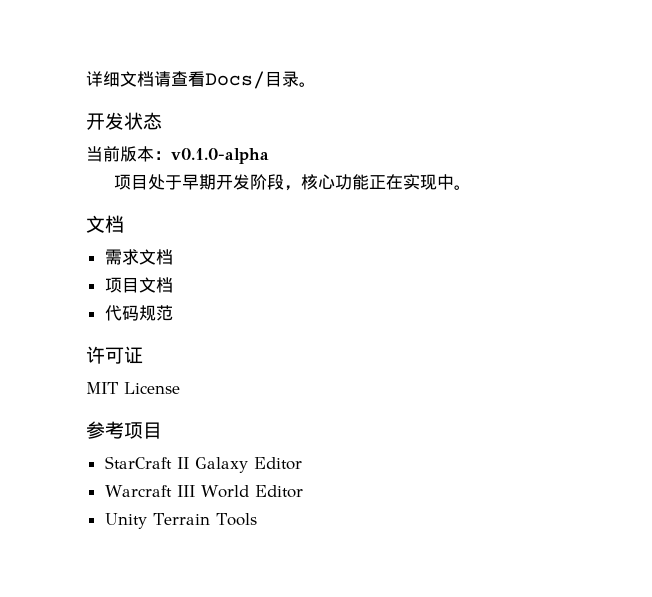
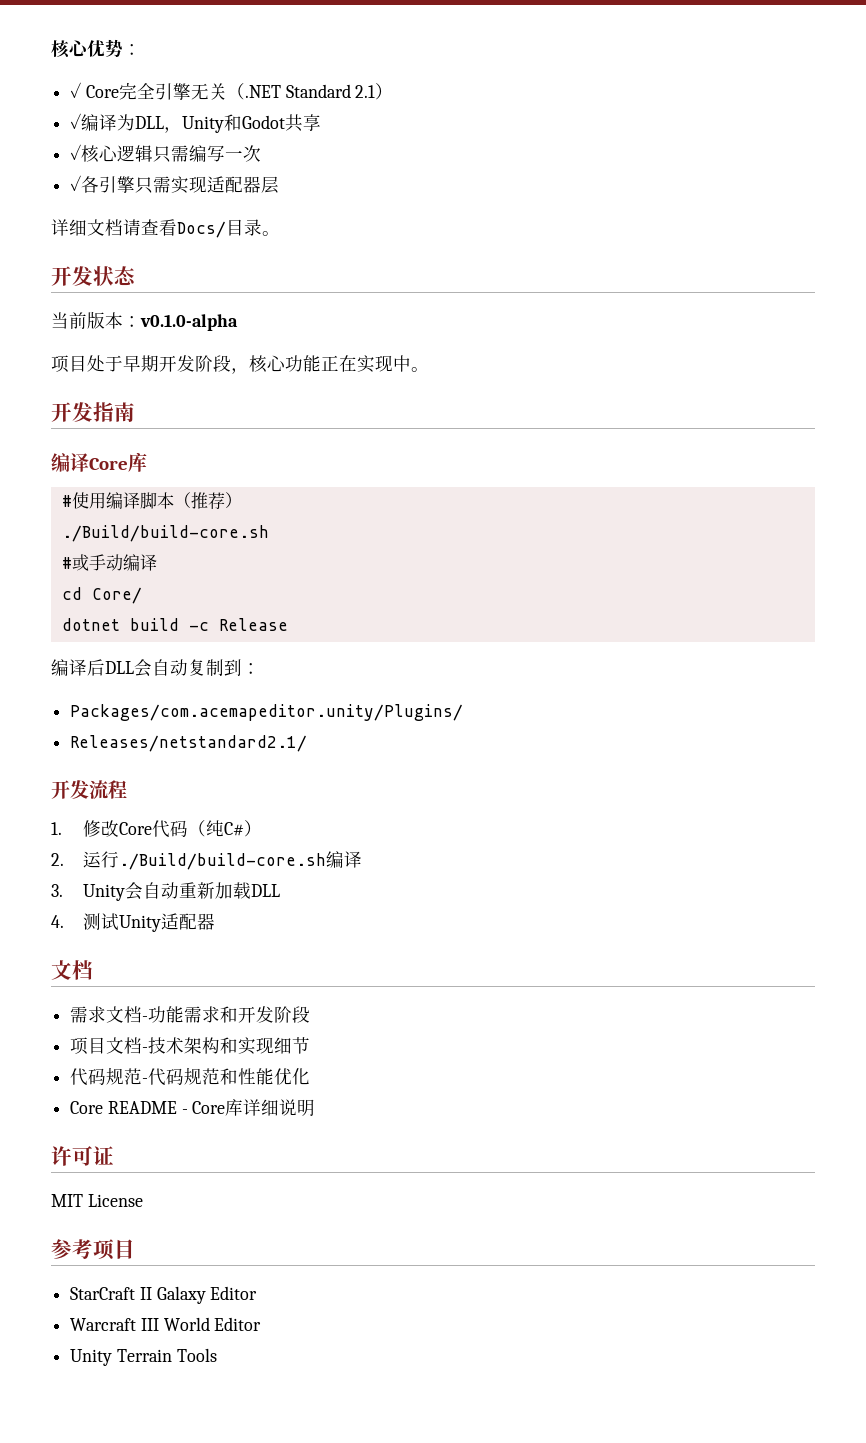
+ 核心优势：
+ ✓ Core完全引擎无关（.NET Standard 2.1）
+ ✓编译为DLL，Unity和Godot共享
+ ✓核心逻辑只需编写一次
+ ✓各引擎只需实现适配器层
  项目处于早期开发阶段，核心功能正在实现中。
+ 开发指南
+ 编译Core库
+ #使用编译脚本（推荐）
+ ./Build/build-core.sh
+ #或手动编译
+ cd Core/
+ dotnet build -c Release
+ 编译后DLL会自动复制到：
+ Packages/com.acemapeditor.unity/Plugins/
+ Releases/netstandard2.1/
+ 开发流程
+ 1.修改Core代码（纯C#）
+ 2.运行./Build/build-core.sh编译
+ 3. Unity会自动重新加载DLL
+ 4.测试Unity适配器
  文档
- 需求文档
- 项目文档
- 代码规范
+ 需求文档-功能需求和开发阶段
+ 项目文档-技术架构和实现细节
+ 代码规范-代码规范和性能优化
+ Core README - Core库详细说明

